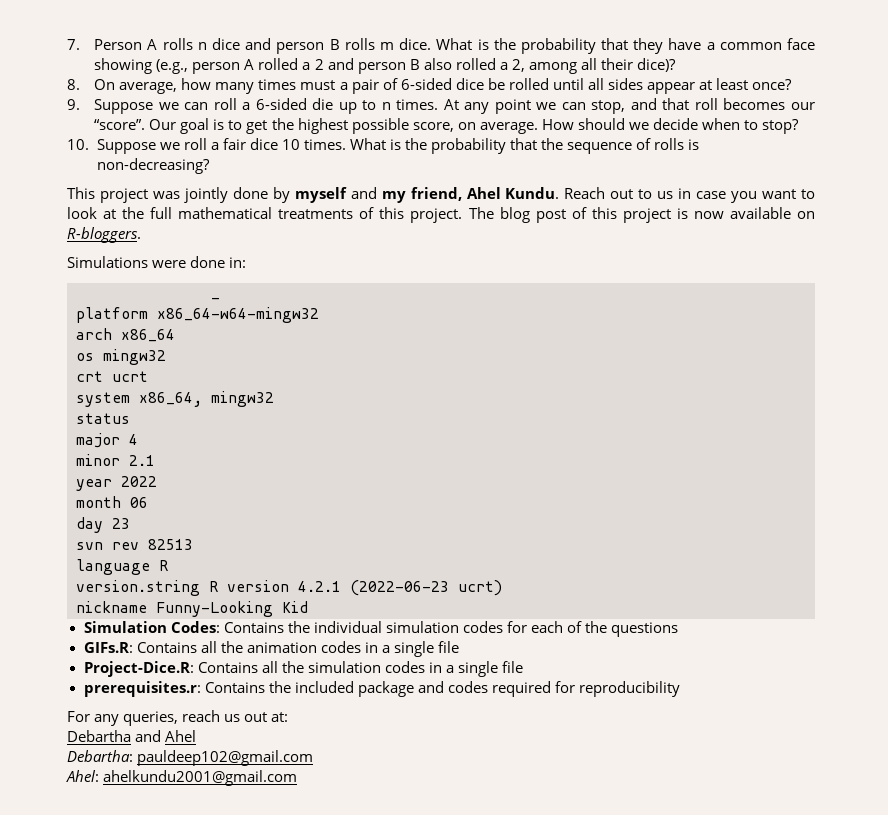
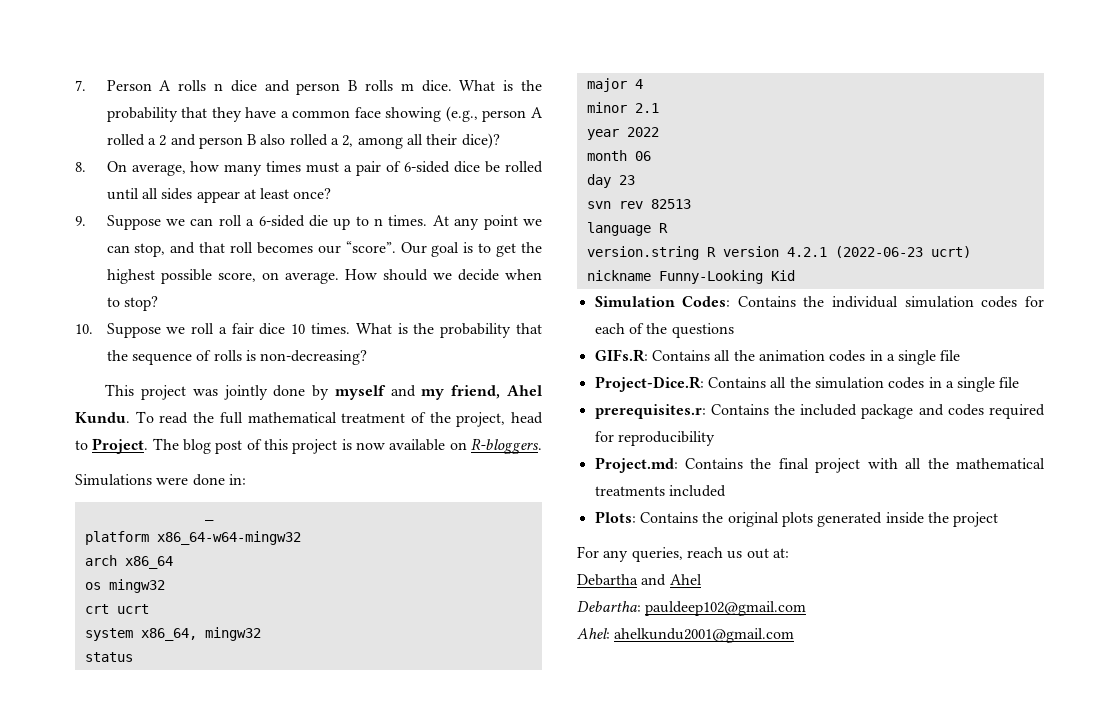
- Reach out to us in case you want to look at the full mathematical treatments of this project.
+ To read the full mathematical treatment of the project, head to Project.
+ Project.md: Contains the final project with all the mathematical treatments included
+ Plots: Contains the original plots generated inside the project

